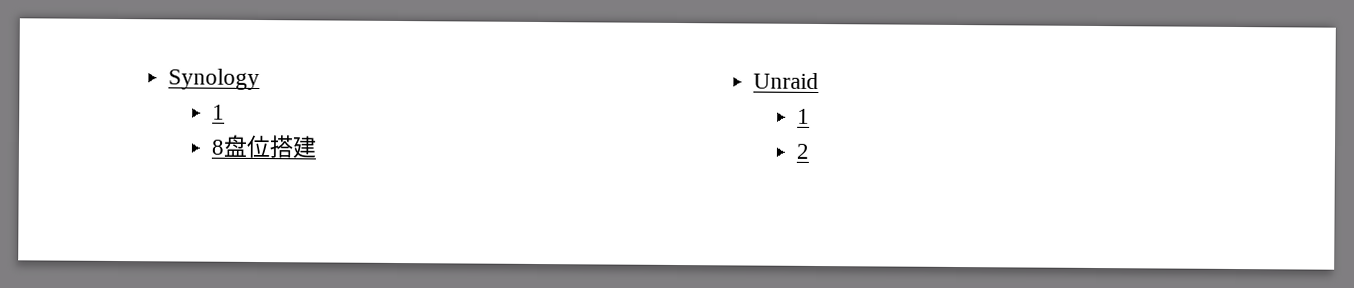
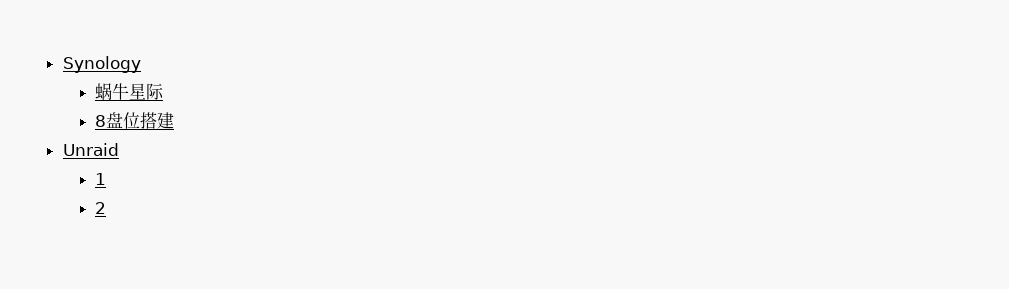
  Synology
- 1
+ 蜗牛星际

